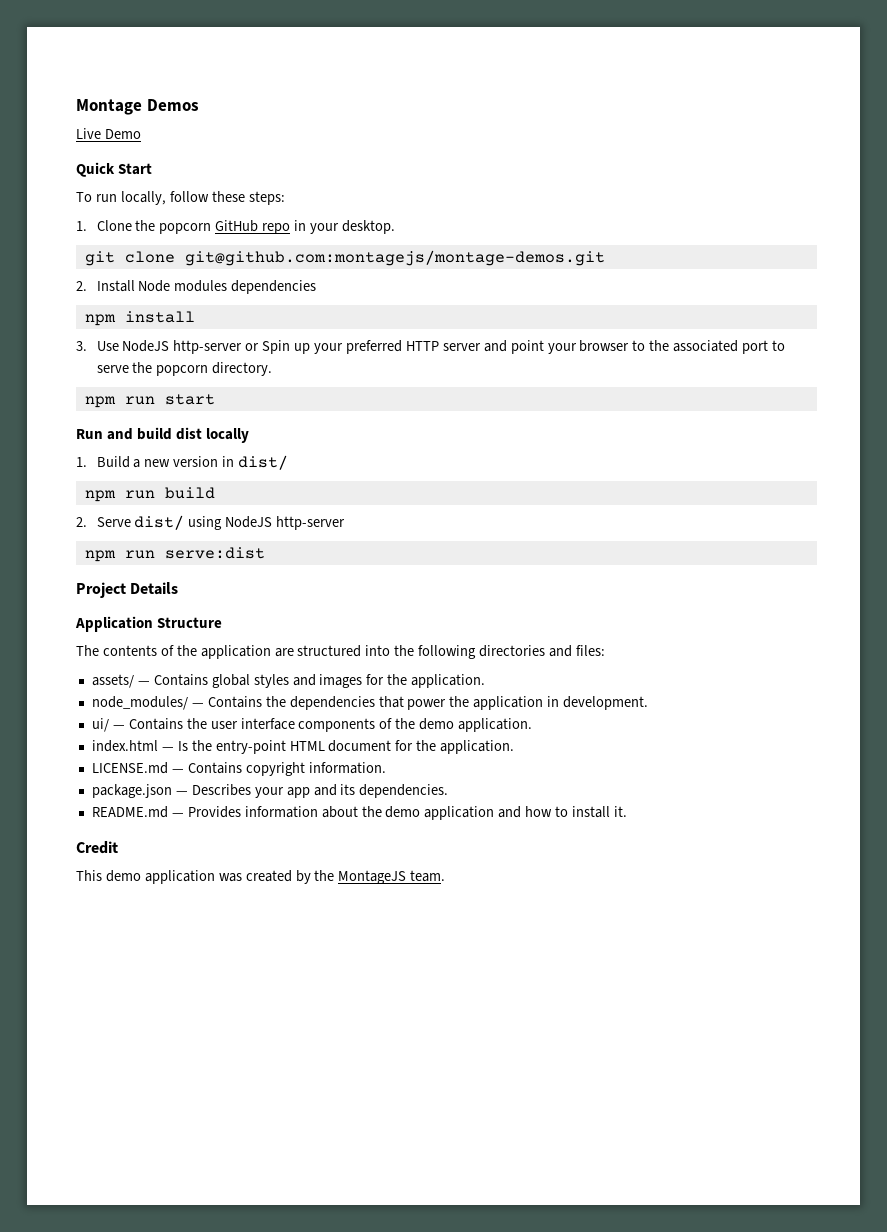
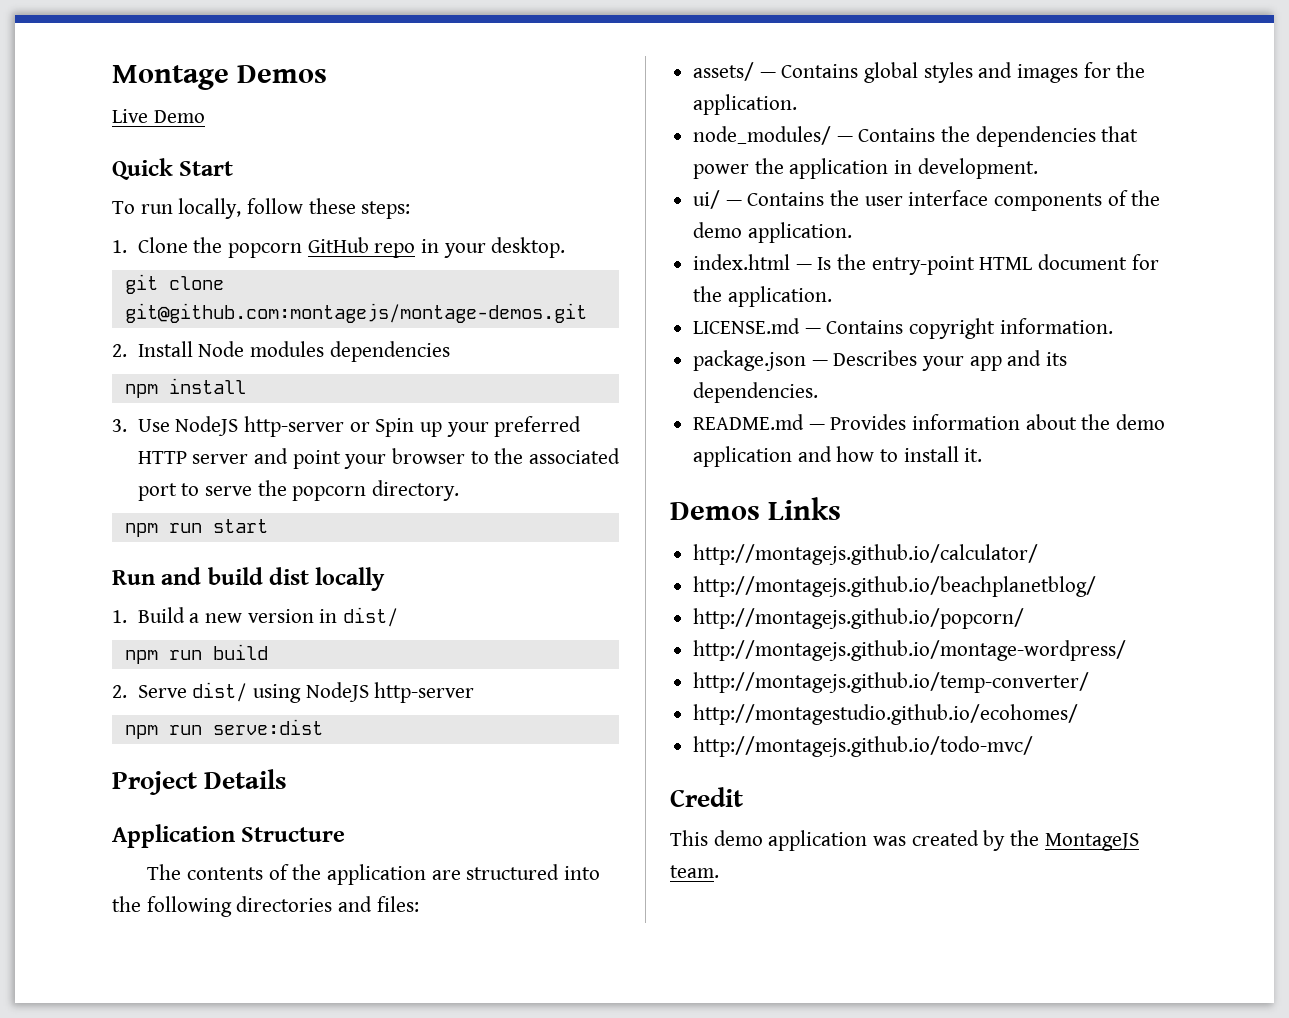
+ Demos Links
+ http://montagejs.github.io/calculator/
+ http://montagejs.github.io/beachplanetblog/
+ http://montagejs.github.io/popcorn/
+ http://montagejs.github.io/montage-wordpress/
+ http://montagejs.github.io/temp-converter/
+ http://montagestudio.github.io/ecohomes/
+ http://montagejs.github.io/todo-mvc/

